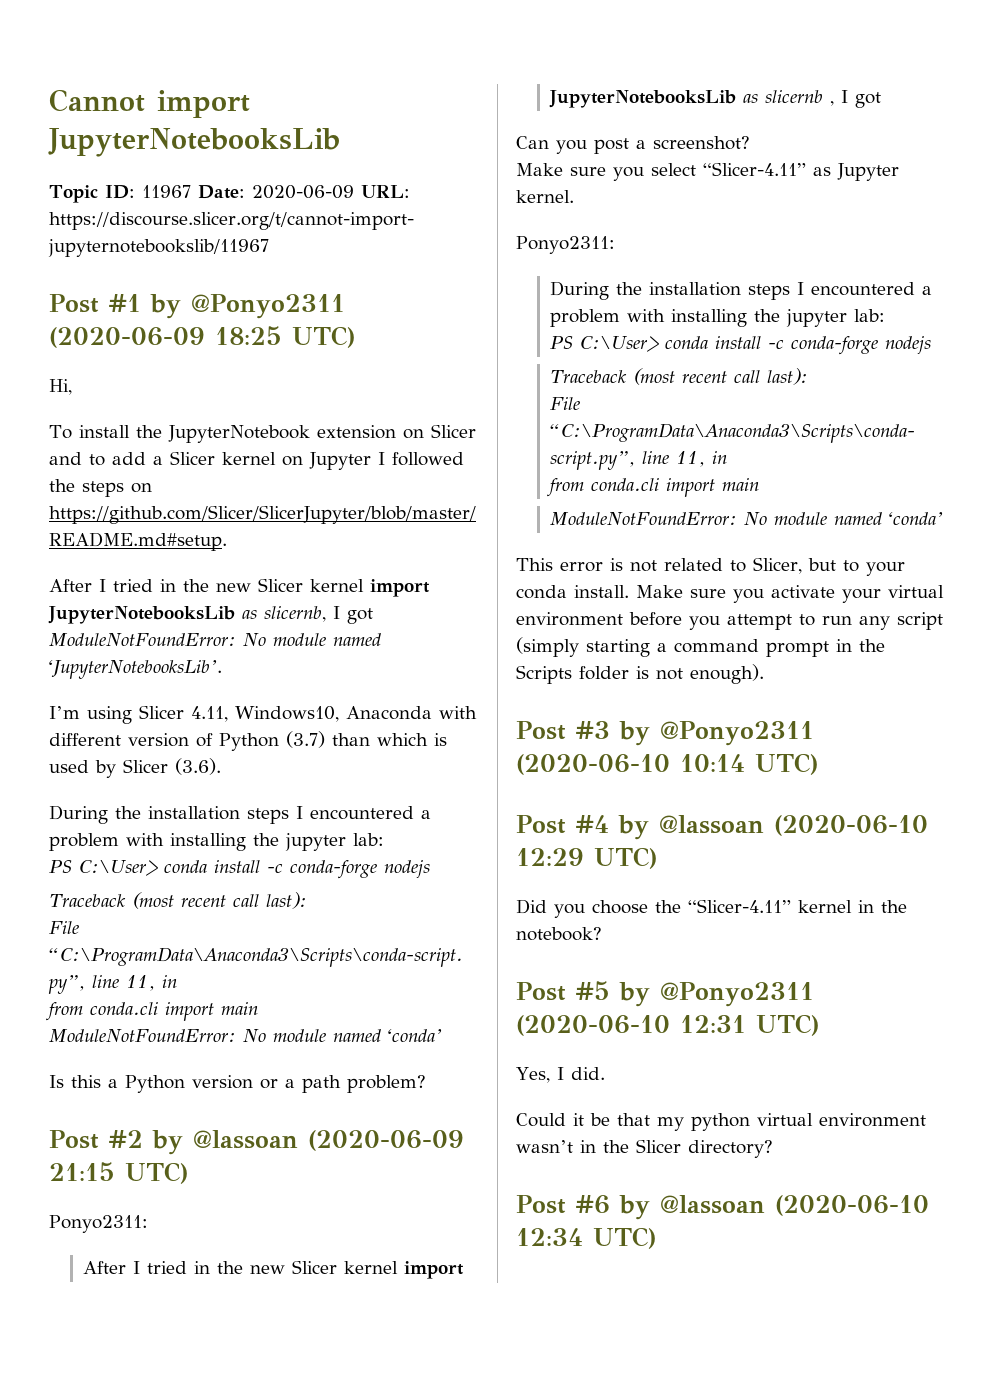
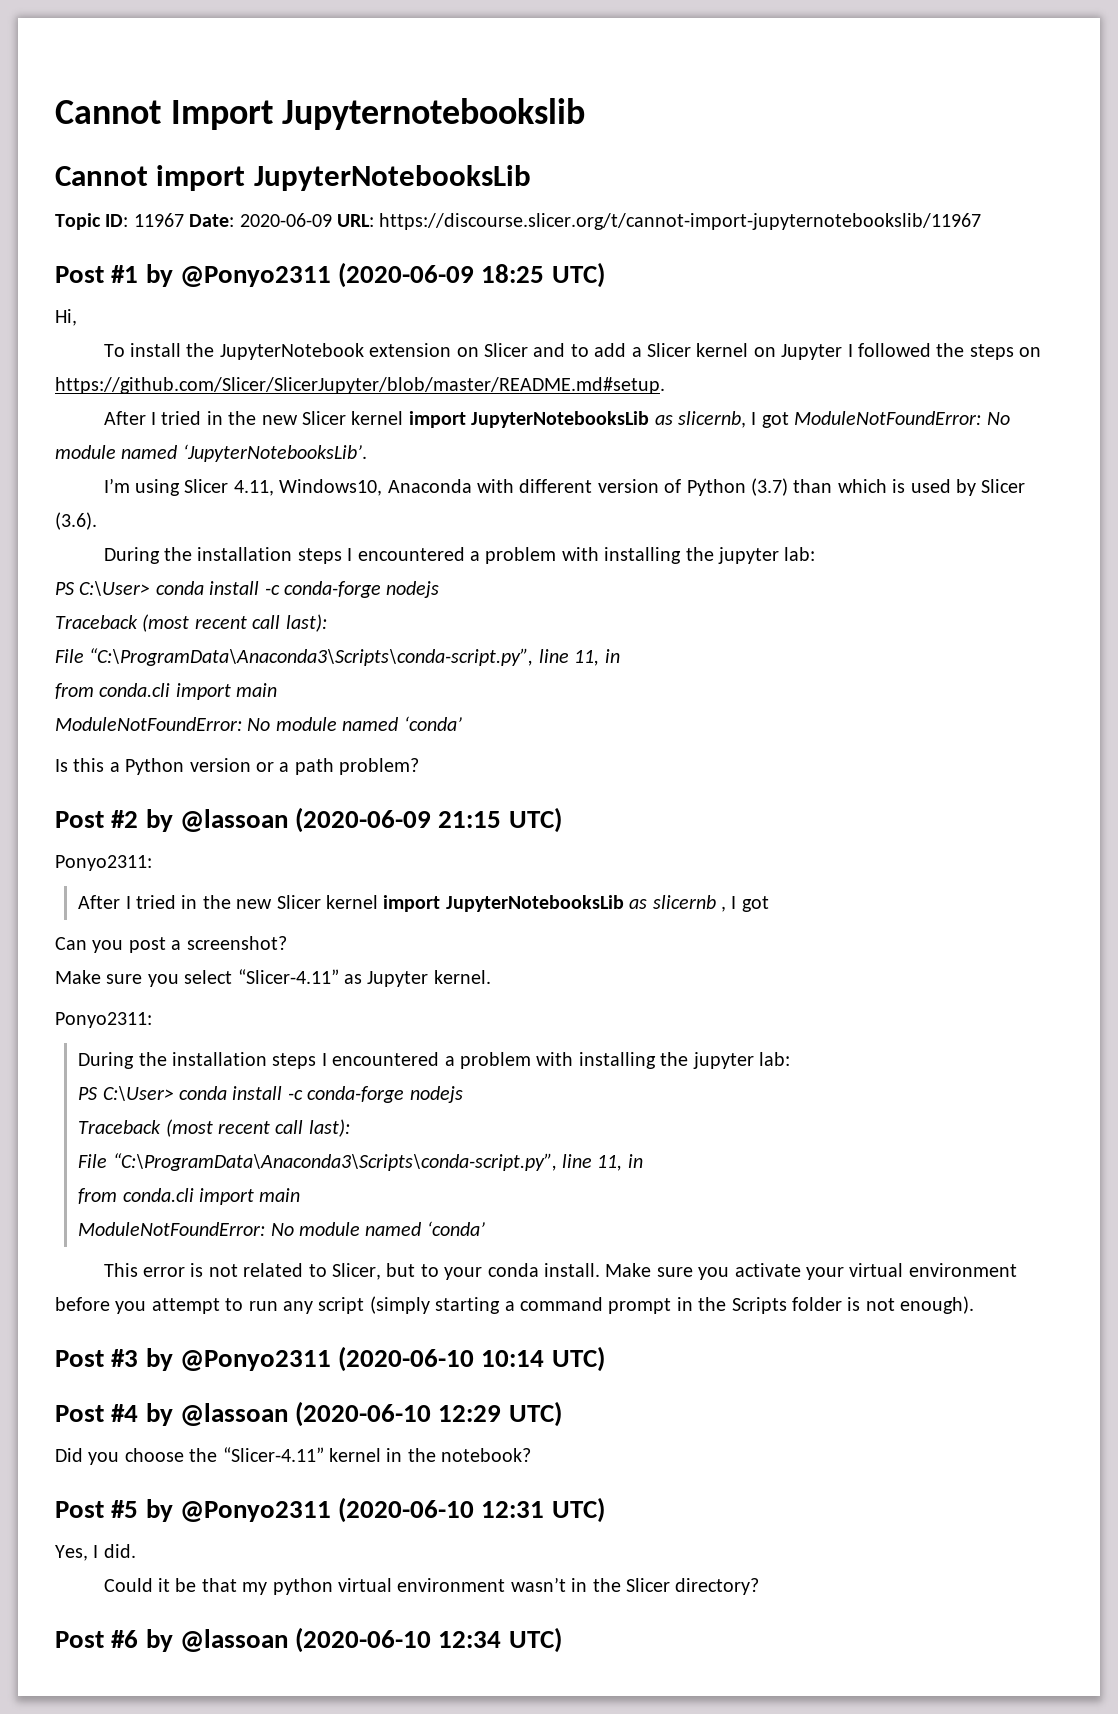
+ Cannot Import Jupyternotebookslib

